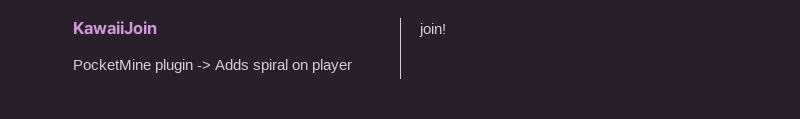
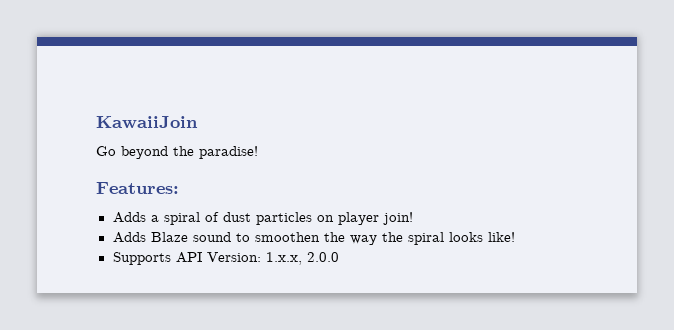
- PocketMine plugin -> Adds spiral on player join!
+ Go beyond the paradise!
+ Features:
+ Adds a spiral of dust particles on player join!
+ Adds Blaze sound to smoothen the way the spiral looks like!
+ Supports API Version: 1.x.x, 2.0.0

